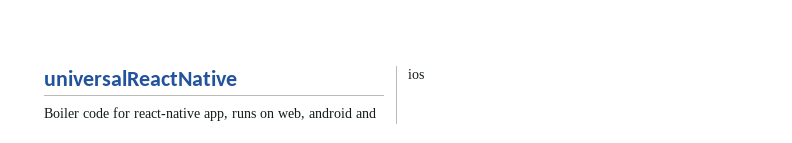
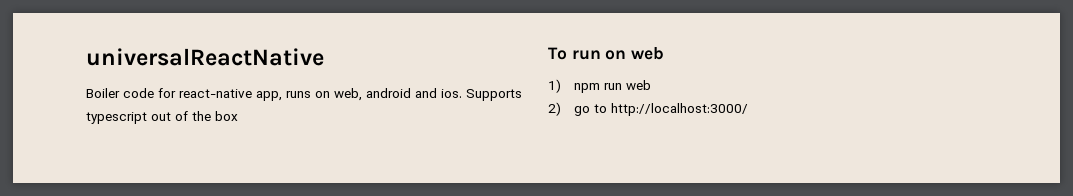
- Boiler code for react-native app, runs on web, android and ios
+ Boiler code for react-native app, runs on web, android and ios. Supports typescript out of the box
+ To run on web
+ 1) npm run web
+ 2) go to http://localhost:3000/

